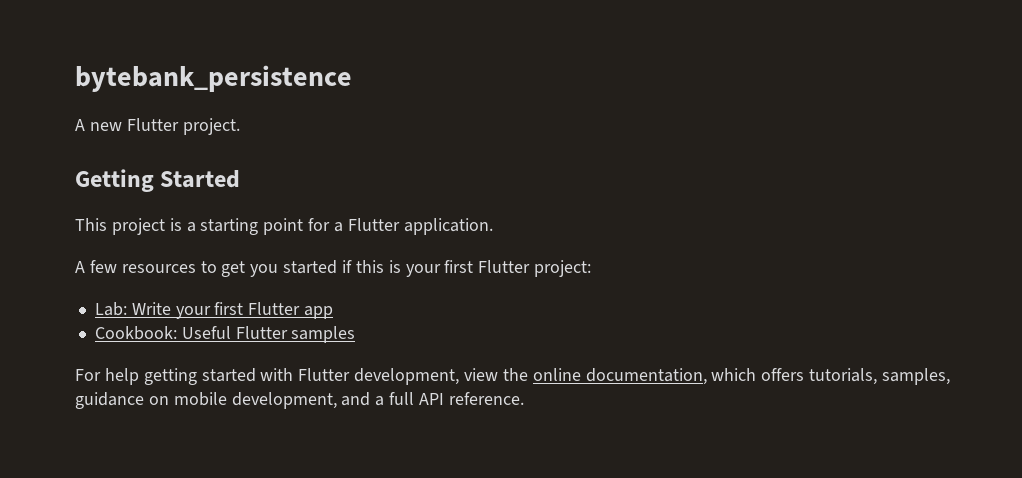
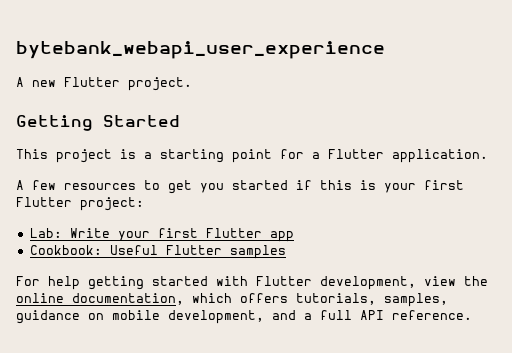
- bytebank_persistence
+ bytebank_webapi_user_experience

